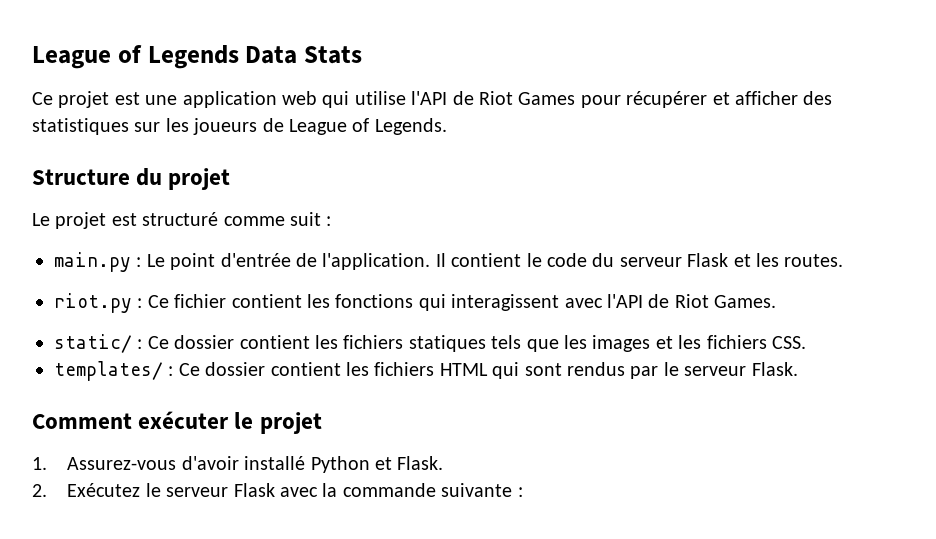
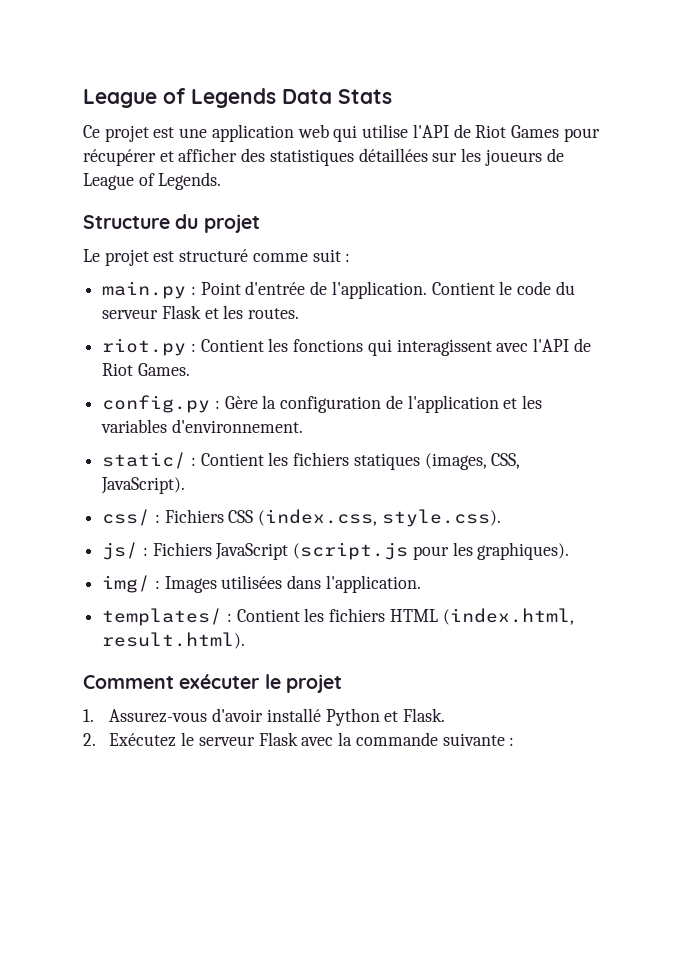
- Ce projet est une application web qui utilise l'API de Riot Games pour récupérer et afficher des statistiques sur les joueurs de League of Legends.
+ Ce projet est une application web qui utilise l'API de Riot Games pour récupérer et afficher des statistiques détaillées sur les joueurs de League of Legends.
- main.py : Le point d'entrée de l'application.
+ main.py : Point d'entrée de l'application.
- Il contient le code du serveur Flask et les routes.
+ Contient le code du serveur Flask et les routes.
- riot.py : Ce fichier contient les fonctions qui interagissent avec l'API de Riot Games.
+ riot.py : Contient les fonctions qui interagissent avec l'API de Riot Games.
- static/ : Ce dossier contient les fichiers statiques tels que les images et les fichiers CSS.
- templates/ : Ce dossier contient les fichiers HTML qui sont rendus par le serveur Flask.
+ config.py : Gère la configuration de l'application et les variables d'environnement.
+ static/ : Contient les fichiers statiques (images, CSS, JavaScript).
+ css/ : Fichiers CSS (index.css, style.css).
+ js/ : Fichiers JavaScript (script.js pour les graphiques).
+ img/ : Images utilisées dans l'application.
+ templates/ : Contient les fichiers HTML (index.html, result.html).

